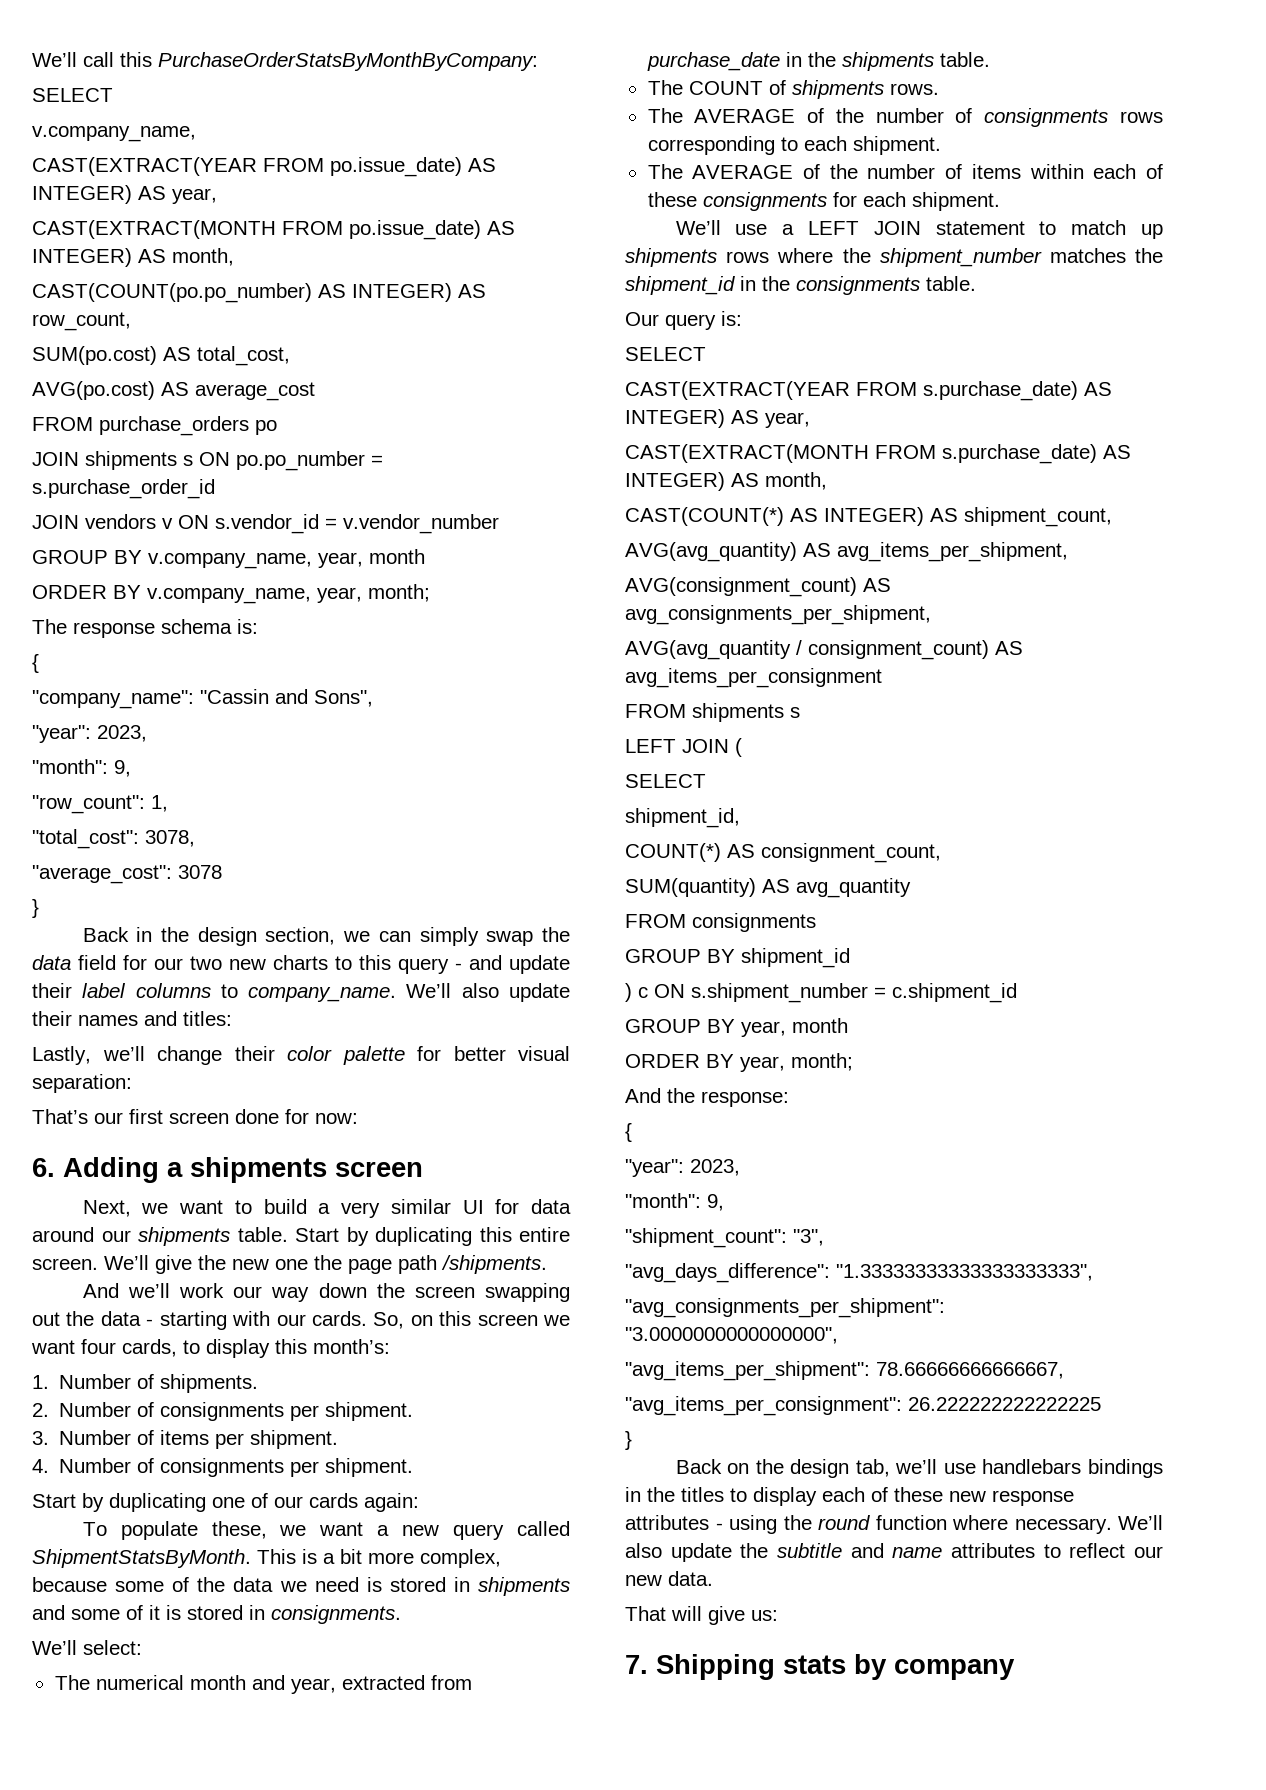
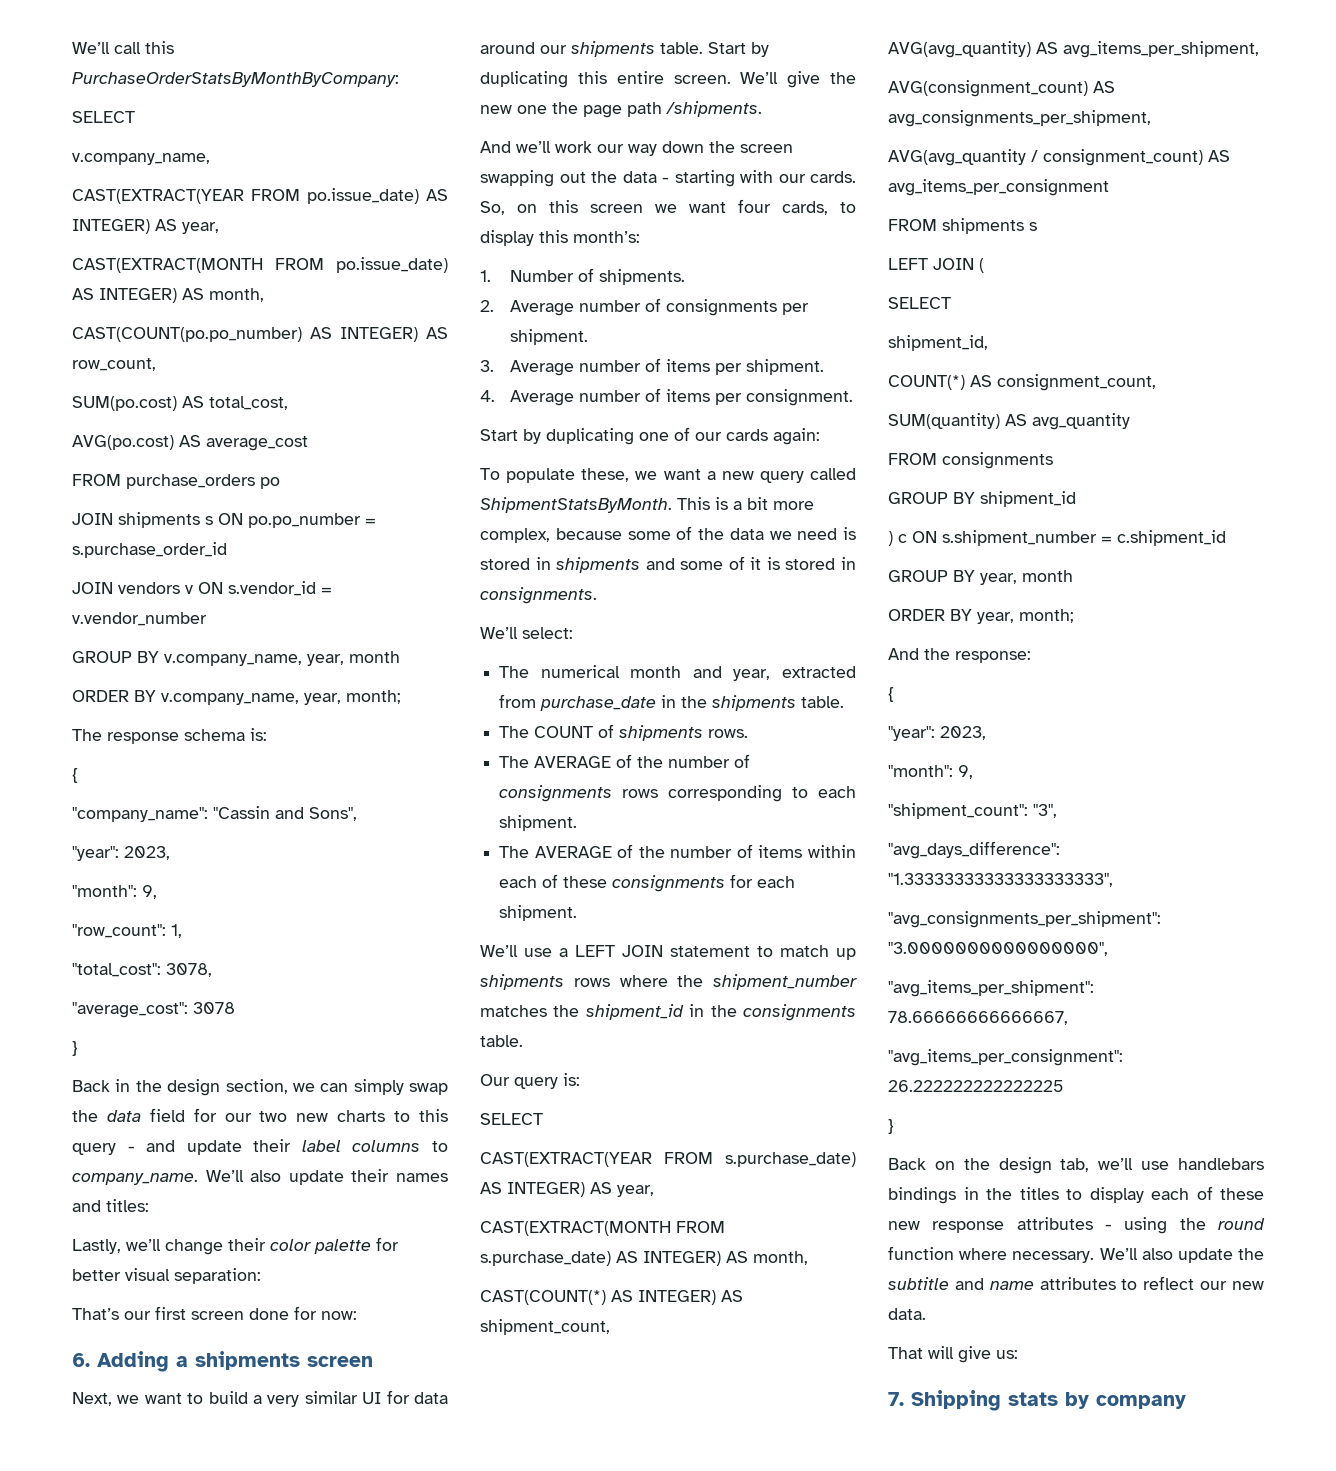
- 2. Number of consignments per shipment.
+ 2. Average number of consignments per shipment.
- 3. Number of items per shipment.
+ 3. Average number of items per shipment.
- 4. Number of consignments per shipment.
+ 4. Average number of items per consignment.

